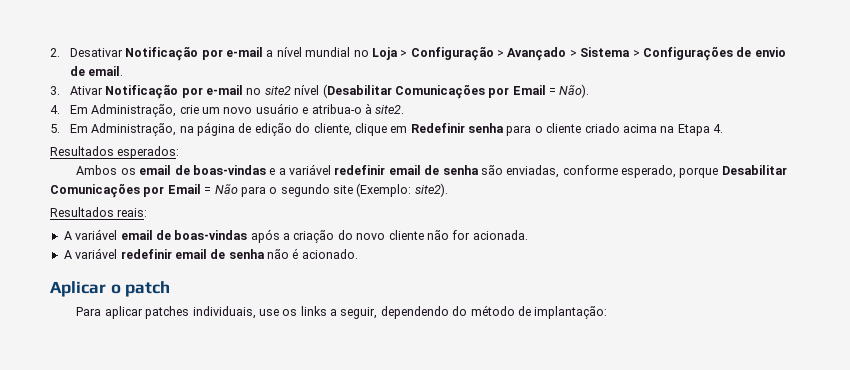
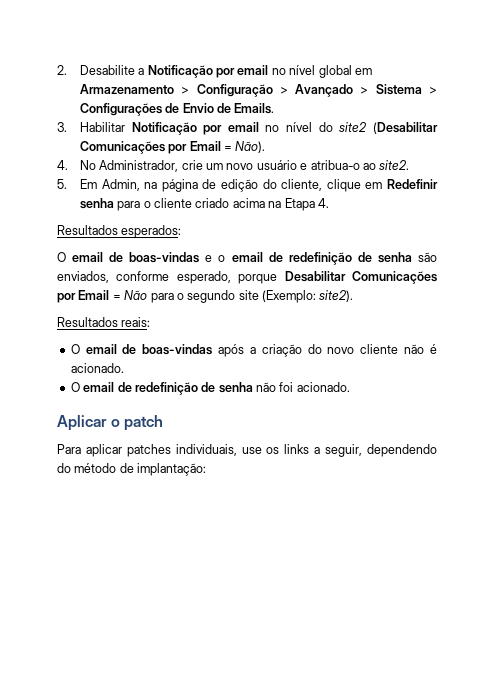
- 2. Desativar Notificação por e-mail a nível mundial no Loja > Configuração > Avançado > Sistema > Configurações de envio de email.
+ 2. Desabilite a Notificação por email no nível global em Armazenamento > Configuração > Avançado > Sistema > Configurações de Envio de Emails.
- 3. Ativar Notificação por e-mail no site2 nível (Desabilitar Comunicações por Email = Não).
+ 3. Habilitar Notificação por email no nível do site2 (Desabilitar Comunicações por Email = Não).
- 4. Em Administração, crie um novo usuário e atribua-o à site2.
+ 4. No Administrador, crie um novo usuário e atribua-o ao site2.
- 5. Em Administração, na página de edição do cliente, clique em Redefinir senha para o cliente criado acima na Etapa 4.
+ 5. Em Admin, na página de edição do cliente, clique em Redefinir senha para o cliente criado acima na Etapa 4.
- Ambos os email de boas-vindas e a variável redefinir email de senha são enviadas, conforme esperado, porque Desabilitar Comunicações por Email = Não para o segundo site (Exemplo: site2).
+ O email de boas-vindas e o email de redefinição de senha são enviados, conforme esperado, porque Desabilitar Comunicações por Email = Não para o segundo site (Exemplo: site2).
- A variável email de boas-vindas após a criação do novo cliente não for acionada.
- A variável redefinir email de senha não é acionado.
+ O email de boas-vindas após a criação do novo cliente não é acionado.
+ O email de redefinição de senha não foi acionado.

